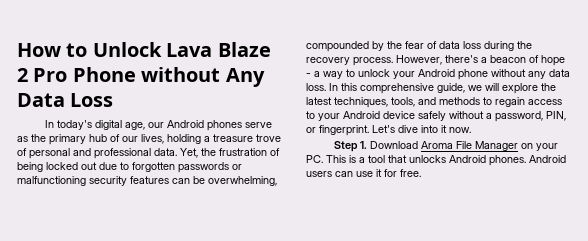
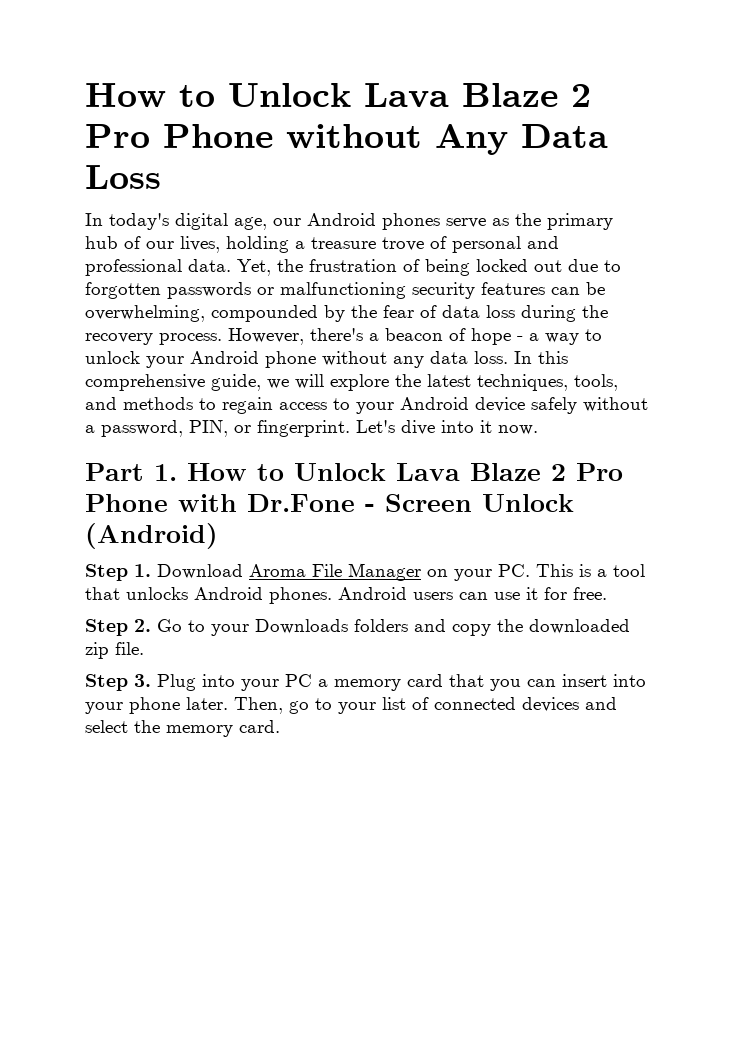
+ Part 1. How to Unlock Lava Blaze 2 Pro Phone with Dr.Fone - Screen Unlock (Android)
+ Step 2. Go to your Downloads folders and copy the downloaded zip file.
+ Step 3. Plug into your PC a memory card that you can insert into your phone later. Then, go to your list of connected devices and select the memory card.

